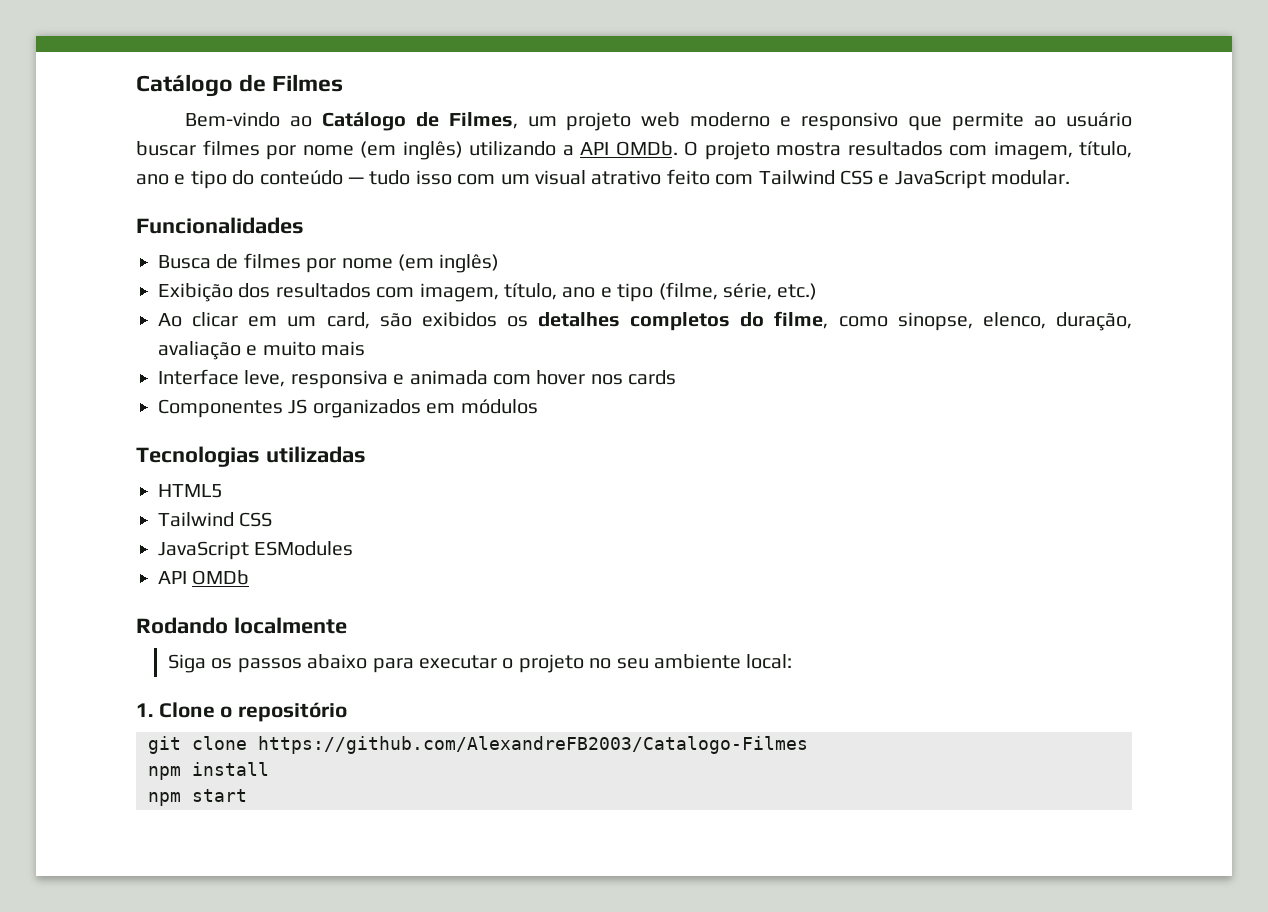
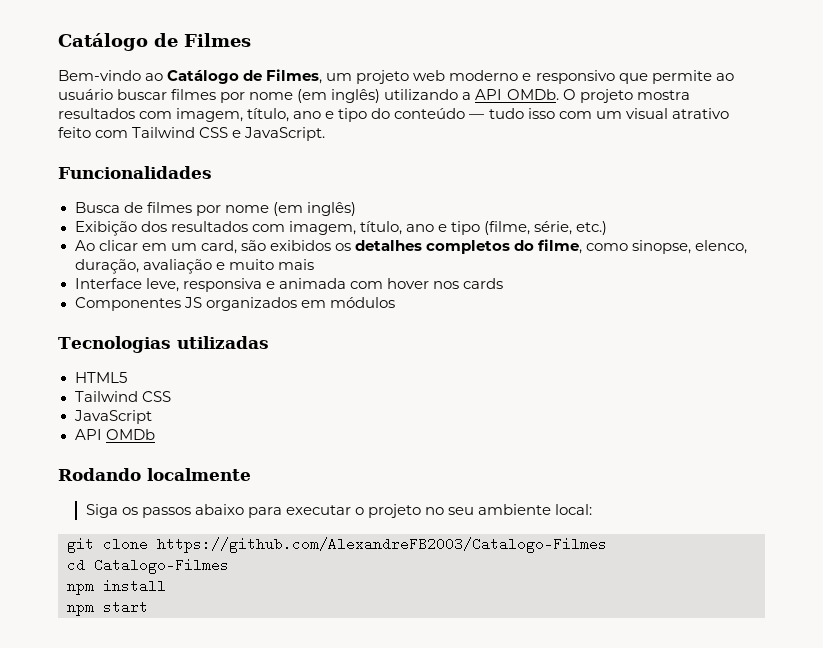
- O projeto mostra resultados com imagem, título, ano e tipo do conteúdo — tudo isso com um visual atrativo feito com Tailwind CSS e JavaScript modular.
+ O projeto mostra resultados com imagem, título, ano e tipo do conteúdo — tudo isso com um visual atrativo feito com Tailwind CSS e JavaScript.
- JavaScript ESModules
+ JavaScript
- 1. Clone o repositório
+ cd Catalogo-Filmes

